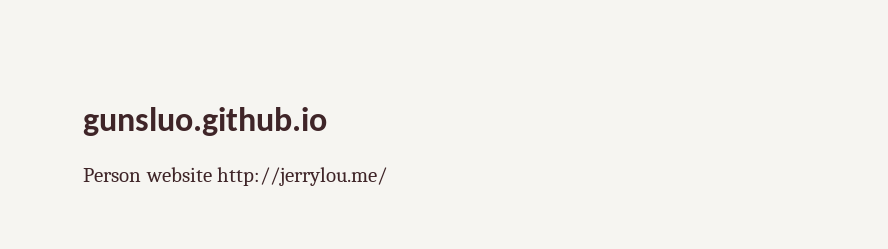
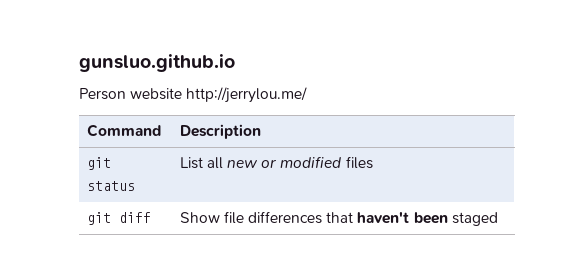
+ Command | Description
+ git status | List all new or modified files
+ git diff | Show file differences that haven't been staged

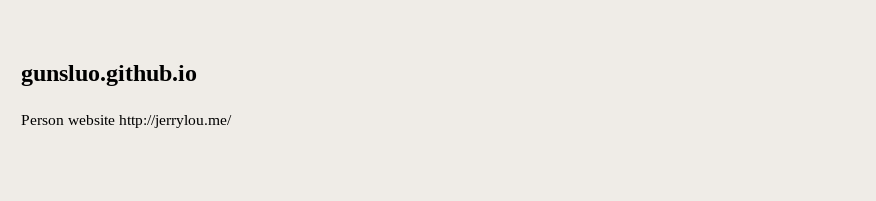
- Command | Description
- git status | List all new or modified files
- git diff | Show file differences that haven't been staged

